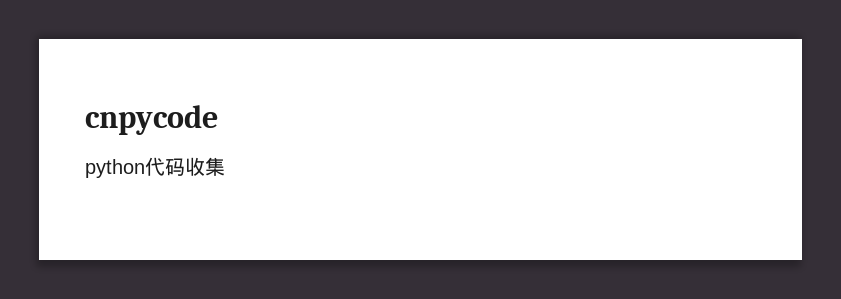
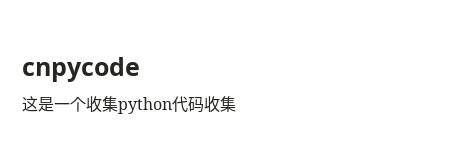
- python代码收集
+ 这是一个收集python代码收集

